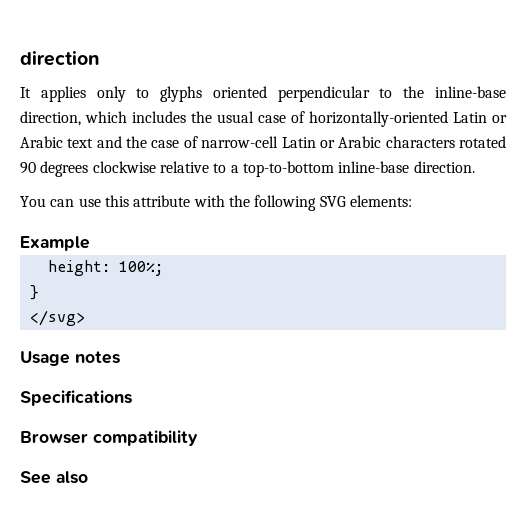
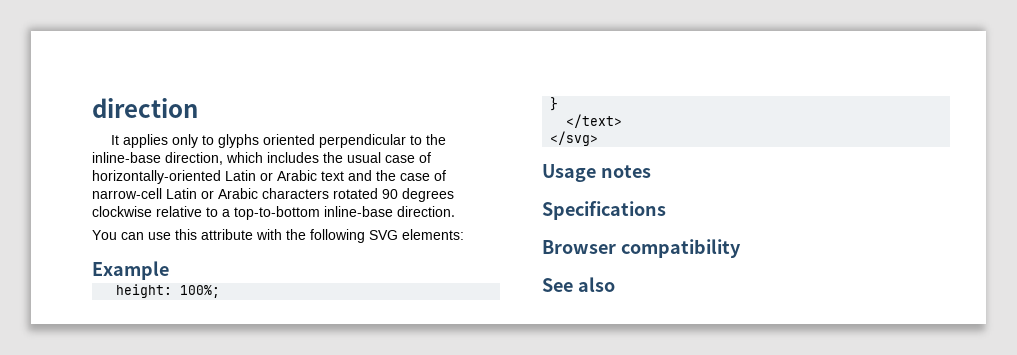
+ </text>

